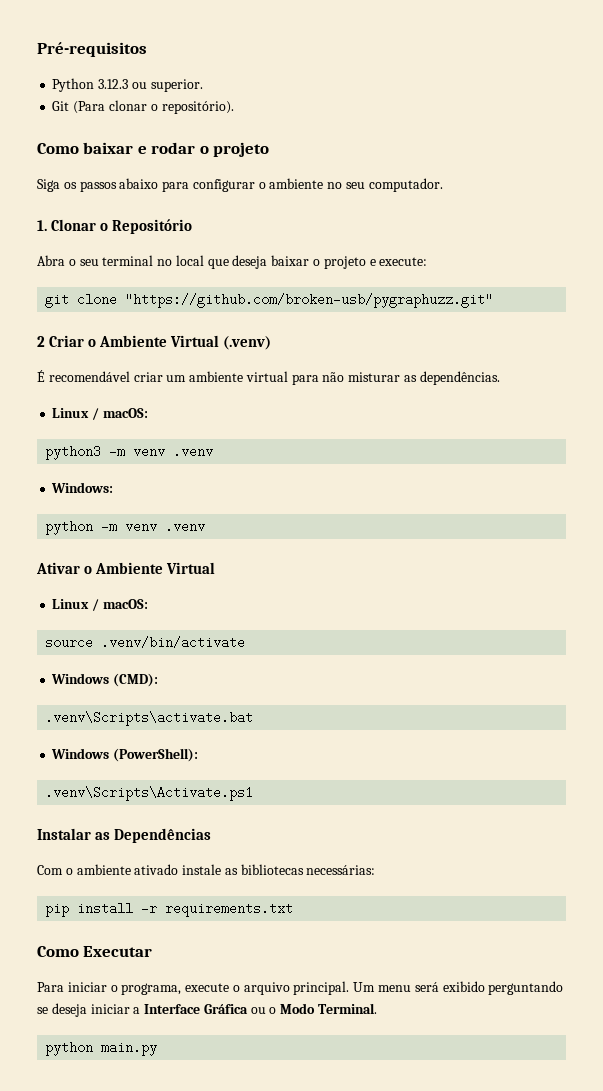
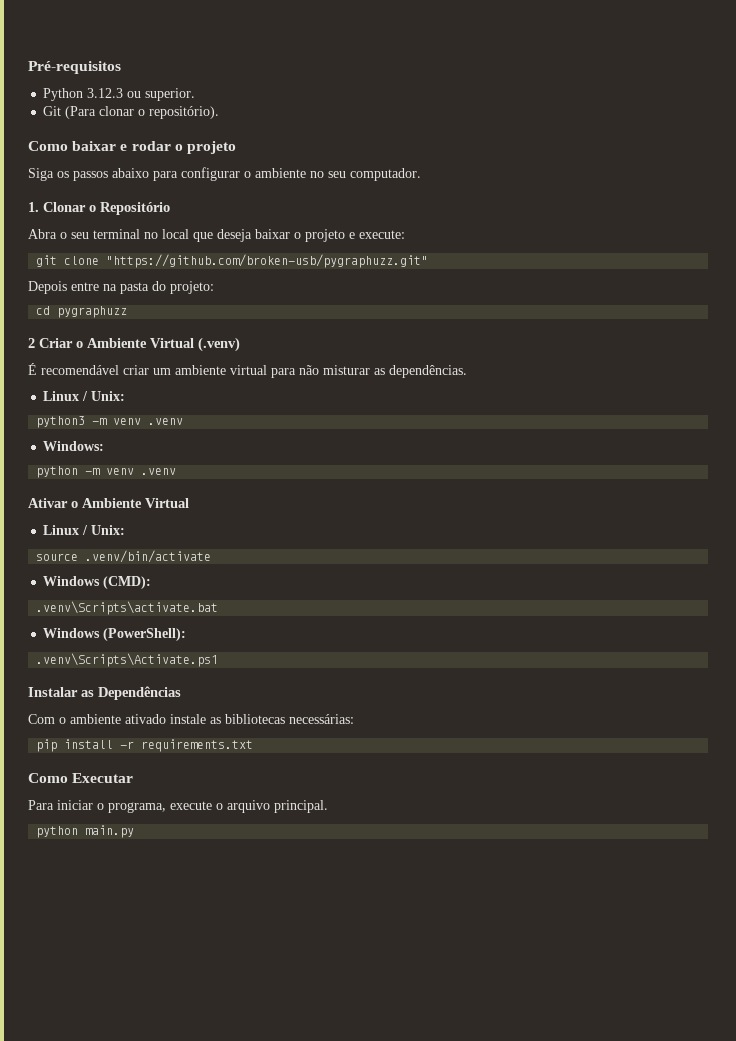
+ Depois entre na pasta do projeto:
+ cd pygraphuzz
  É recomendável criar um ambiente virtual para não misturar as dependências.
- Linux / macOS:
+ Linux / Unix:
  Ativar o Ambiente Virtual
- Linux / macOS:
+ Linux / Unix:
- Um menu será exibido perguntando se deseja iniciar a Interface Gráfica ou o Modo Terminal.

